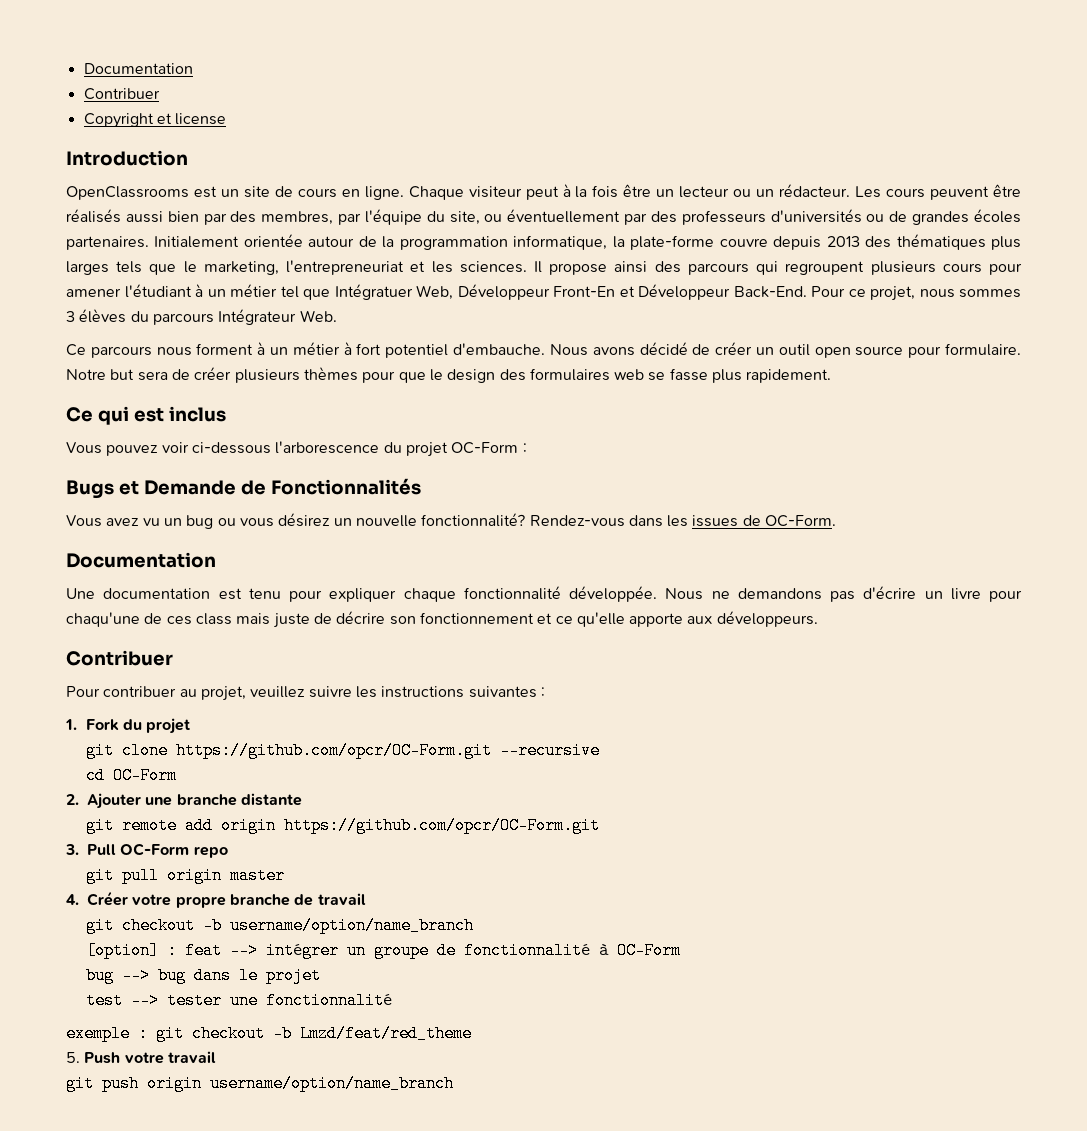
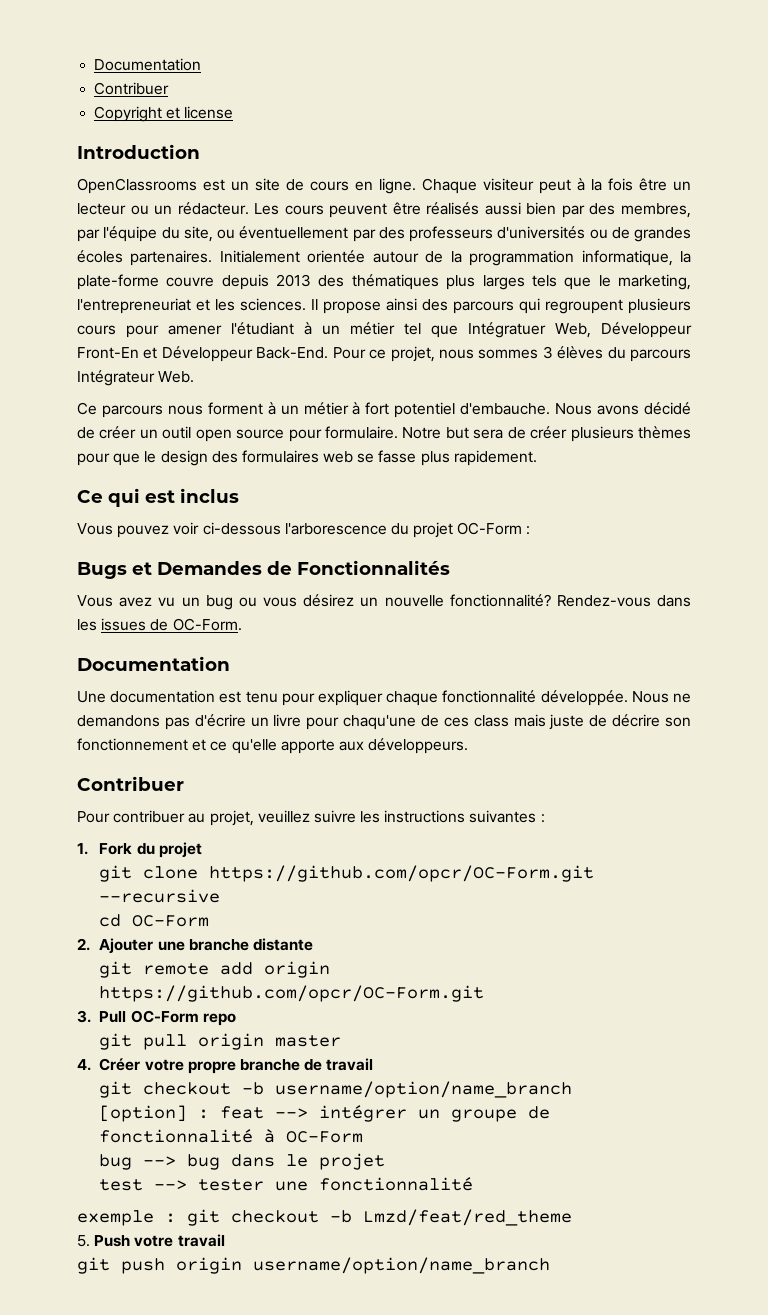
- Bugs et Demande de Fonctionnalités
+ Bugs et Demandes de Fonctionnalités

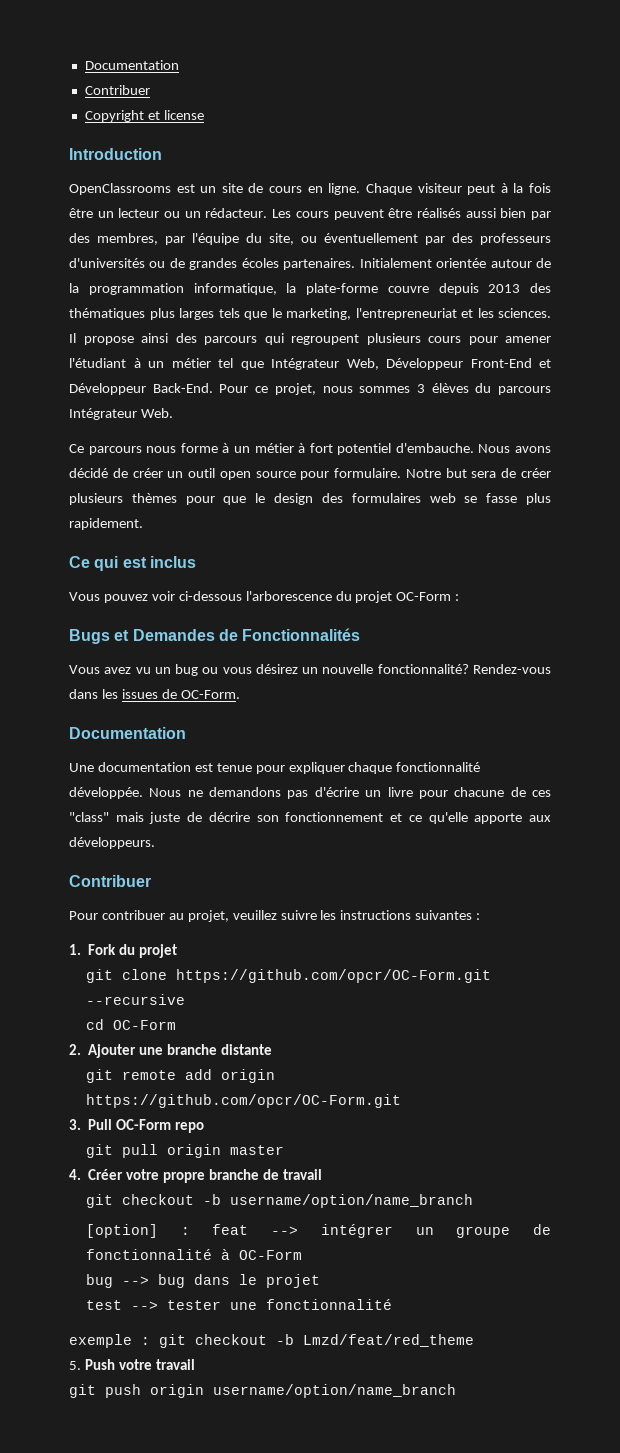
- Il propose ainsi des parcours qui regroupent plusieurs cours pour amener l'étudiant à un métier tel que Intégratuer Web, Développeur Front-En et Développeur Back-End.
+ Il propose ainsi des parcours qui regroupent plusieurs cours pour amener l'étudiant à un métier tel que Intégrateur Web, Développeur Front-End et Développeur Back-End.
- Ce parcours nous forment à un métier à fort potentiel d'embauche.
+ Ce parcours nous forme à un métier à fort potentiel d'embauche.
- Une documentation est tenu pour expliquer chaque fonctionnalité développée.
+ Une documentation est tenue pour expliquer chaque fonctionnalité développée.
- Nous ne demandons pas d'écrire un livre pour chaqu'une de ces class mais juste de décrire son fonctionnement et ce qu'elle apporte aux développeurs.
+ Nous ne demandons pas d'écrire un livre pour chacune de ces "class" mais juste de décrire son fonctionnement et ce qu'elle apporte aux développeurs.

